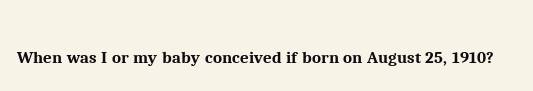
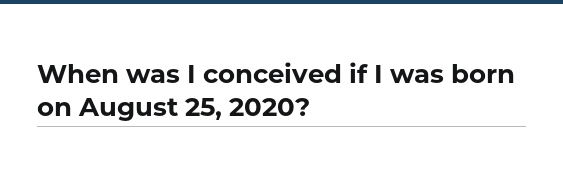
- When was I or my baby conceived if born on August 25, 1910?
+ When was I conceived if I was born on August 25, 2020?

